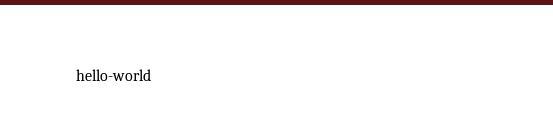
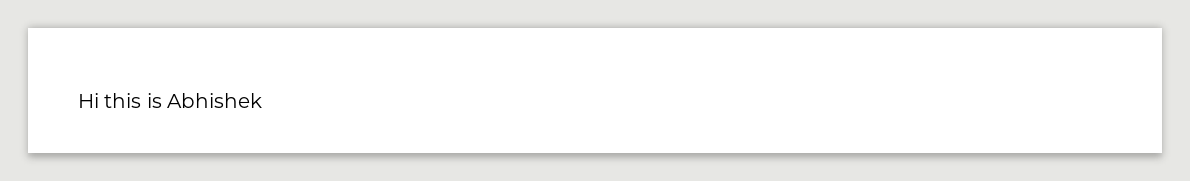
- hello-world
+ Hi this is Abhishek

